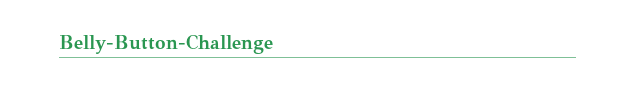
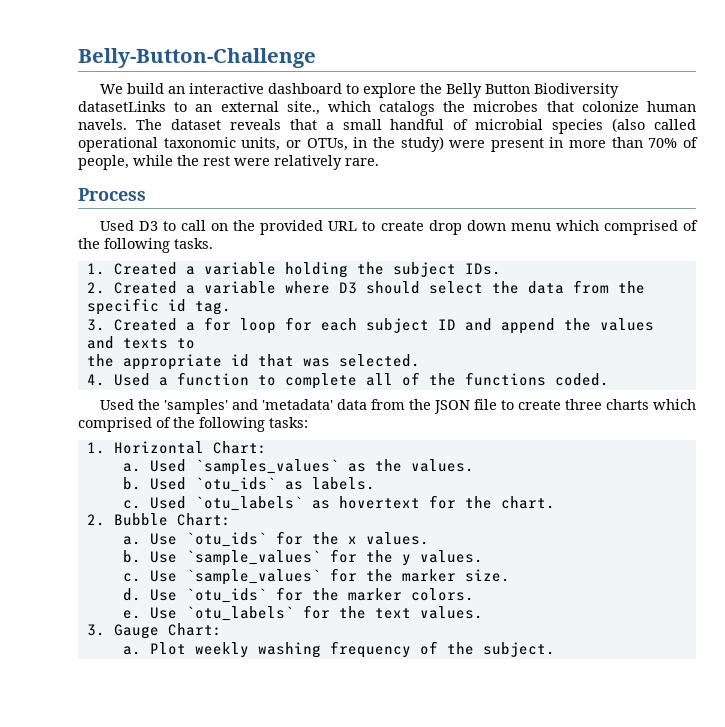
+ We build an interactive dashboard to explore the Belly Button Biodiversity datasetLinks to an external site., which catalogs the microbes that colonize human navels. The dataset reveals that a small handful of microbial species (also called operational taxonomic units, or OTUs, in the study) were present in more than 70% of people, while the rest were relatively rare.
+ Process
+ Used D3 to call on the provided URL to create drop down menu which comprised of the following tasks.
+ 1. Created a variable holding the subject IDs.
+ 2. Created a variable where D3 should select the data from the specific id tag.
+ 3. Created a for loop for each subject ID and append the values and texts to
+ the appropriate id that was selected.
+ 4. Used a function to complete all of the functions coded.
+ Used the 'samples' and 'metadata' data from the JSON file to create three charts which comprised of the following tasks:
+ 1. Horizontal Chart:
+ a. Used `samples_values` as the values.
+ b. Used `otu_ids` as labels.
+ c. Used `otu_labels` as hovertext for the chart.
+ 2. Bubble Chart:
+ a. Use `otu_ids` for the x values.
+ b. Use `sample_values` for the y values.
+ c. Use `sample_values` for the marker size.
+ d. Use `otu_ids` for the marker colors.
+ e. Use `otu_labels` for the text values.
+ 3. Gauge Chart:
+ a. Plot weekly washing frequency of the subject.

